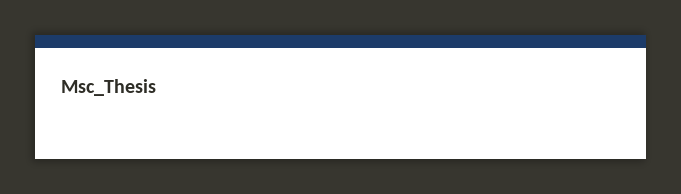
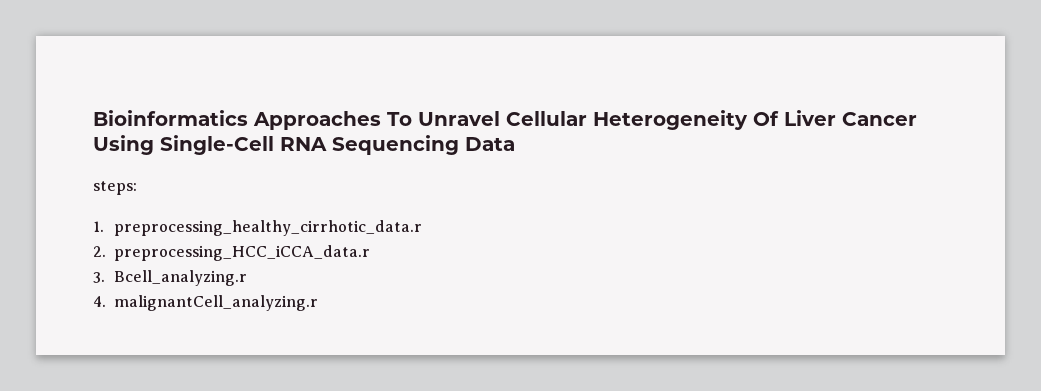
- Msc_Thesis
+ Bioinformatics Approaches To Unravel Cellular Heterogeneity Of Liver Cancer Using Single-Cell RNA Sequencing Data
+ steps:
+ 1. preprocessing_healthy_cirrhotic_data.r
+ 2. preprocessing_HCC_iCCA_data.r
+ 3. Bcell_analyzing.r
+ 4. malignantCell_analyzing.r

